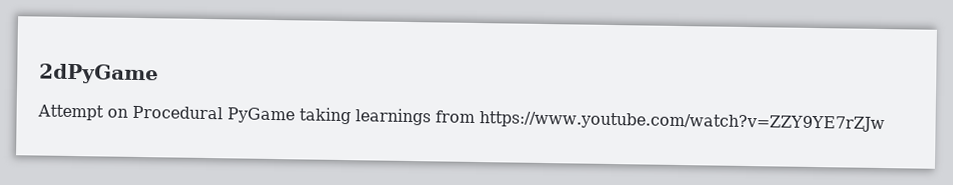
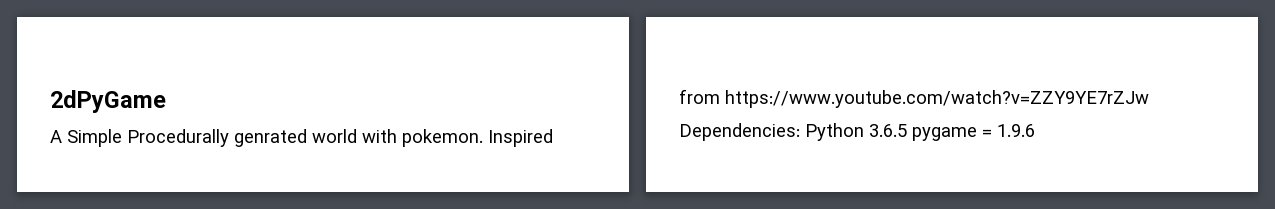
- Attempt on Procedural PyGame taking learnings from https://www.youtube.com/watch?v=ZZY9YE7rZJw
+ A Simple Procedurally genrated world with pokemon. Inspired from https://www.youtube.com/watch?v=ZZY9YE7rZJw
+ Dependencies: Python 3.6.5 pygame = 1.9.6

